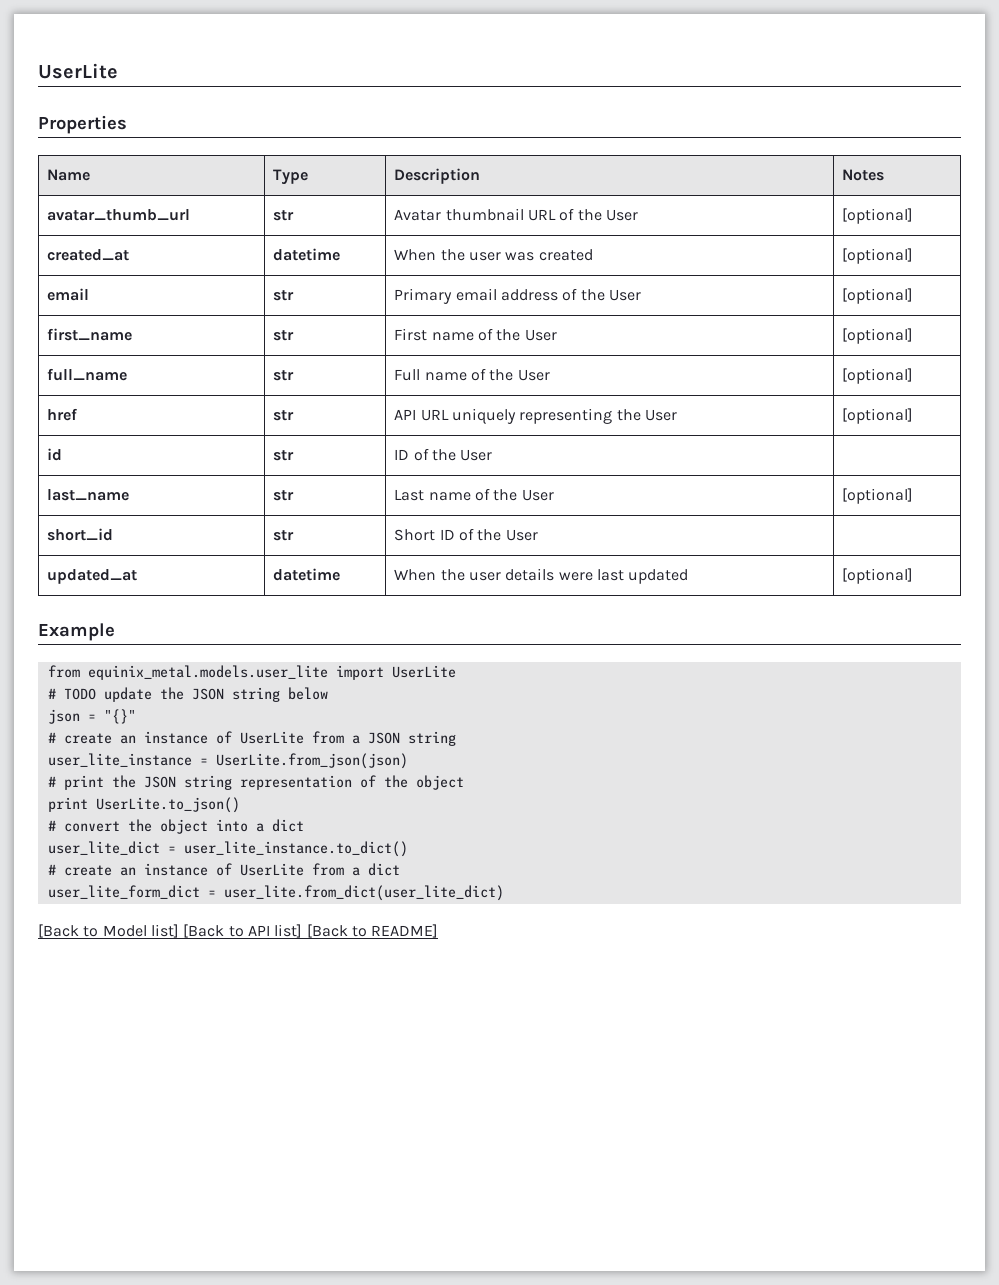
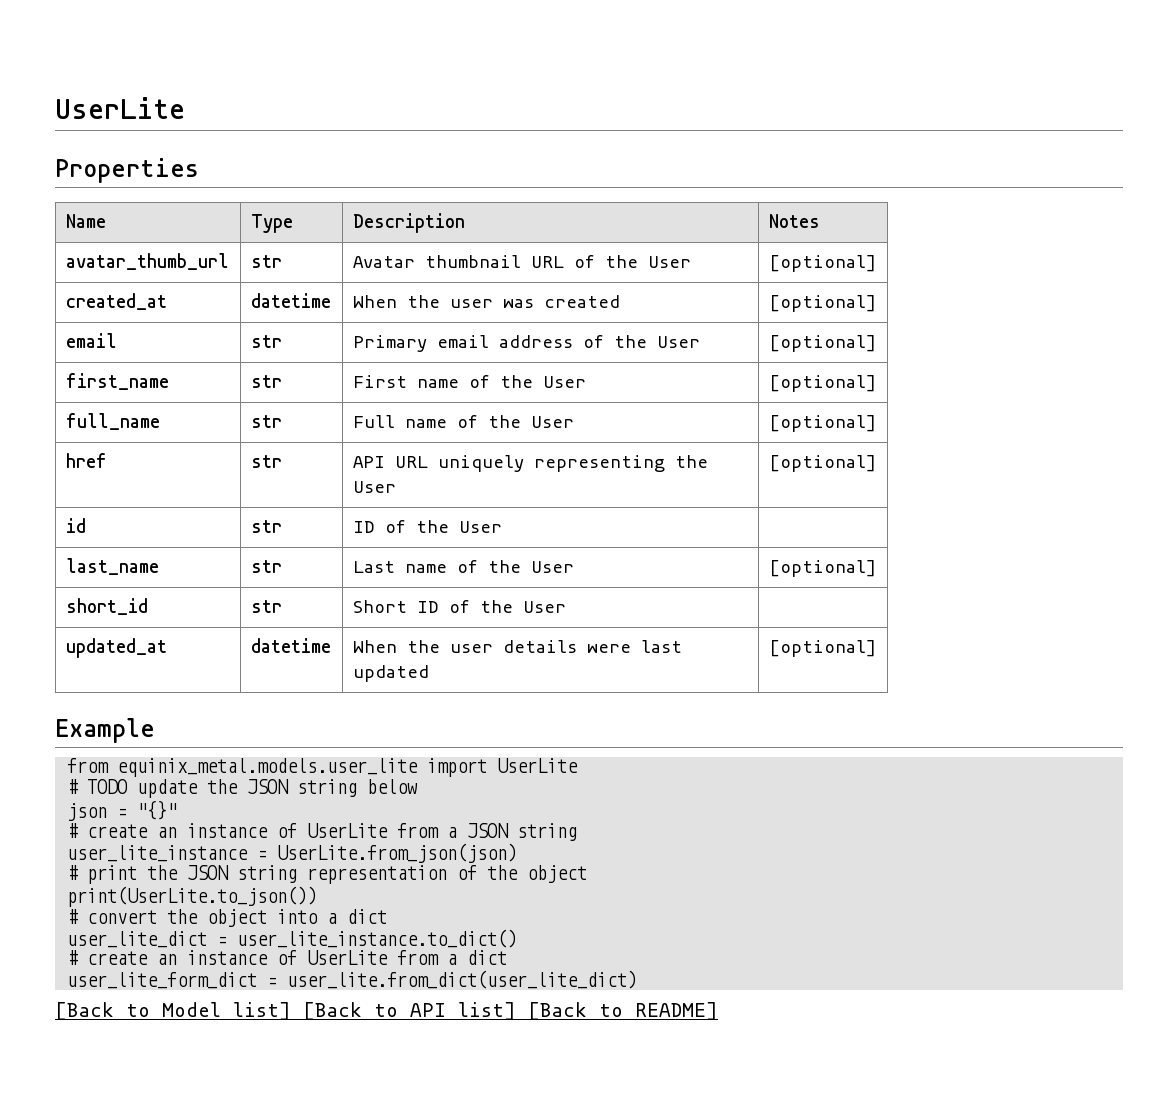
- print UserLite.to_json()
+ print(UserLite.to_json())

